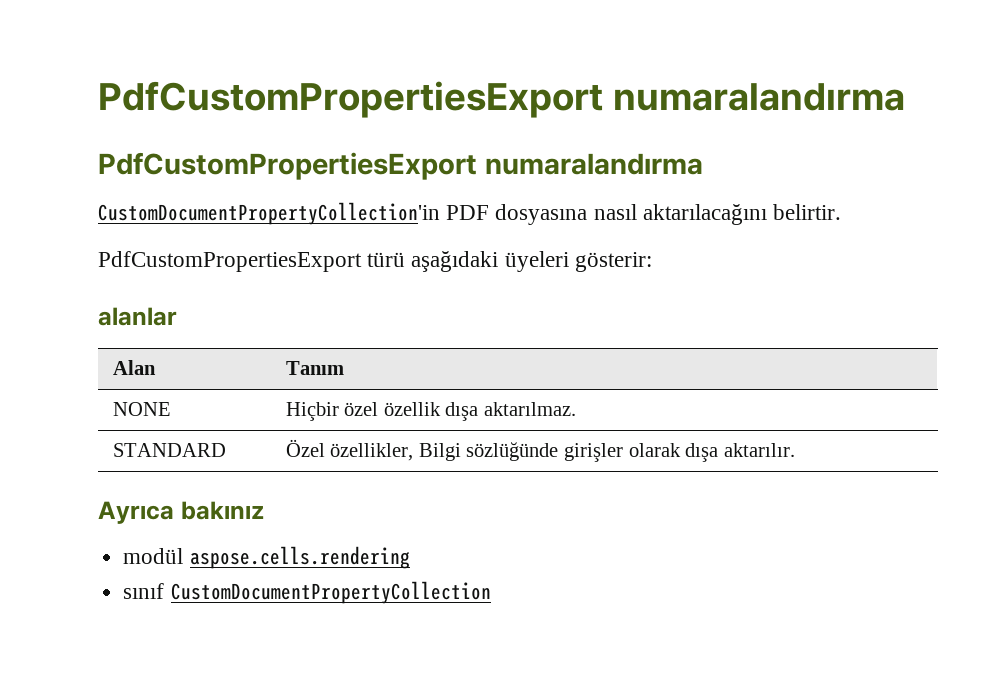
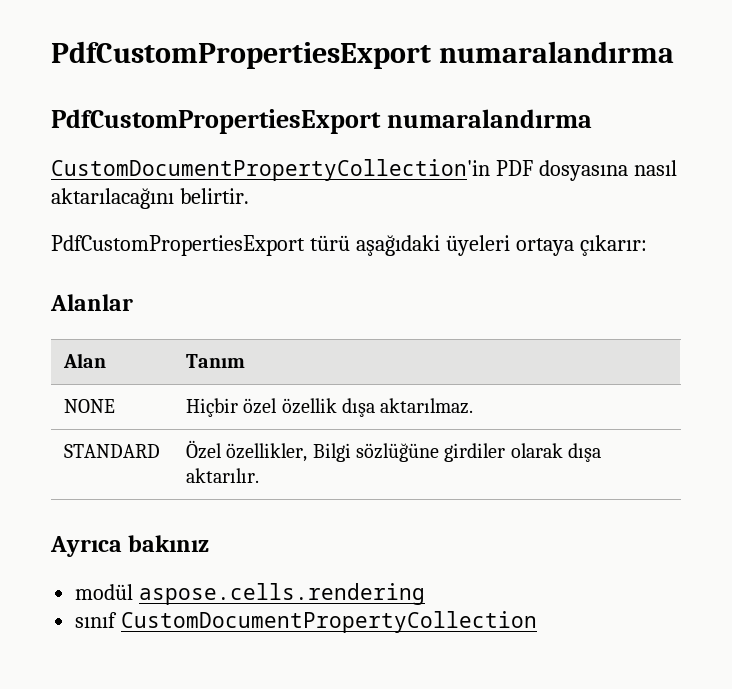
- PdfCustomPropertiesExport türü aşağıdaki üyeleri gösterir:
- alanlar
+ PdfCustomPropertiesExport türü aşağıdaki üyeleri ortaya çıkarır:
+ Alanlar
- STANDARD | Özel özellikler, Bilgi sözlüğünde girişler olarak dışa aktarılır.
+ STANDARD | Özel özellikler, Bilgi sözlüğüne girdiler olarak dışa aktarılır.

